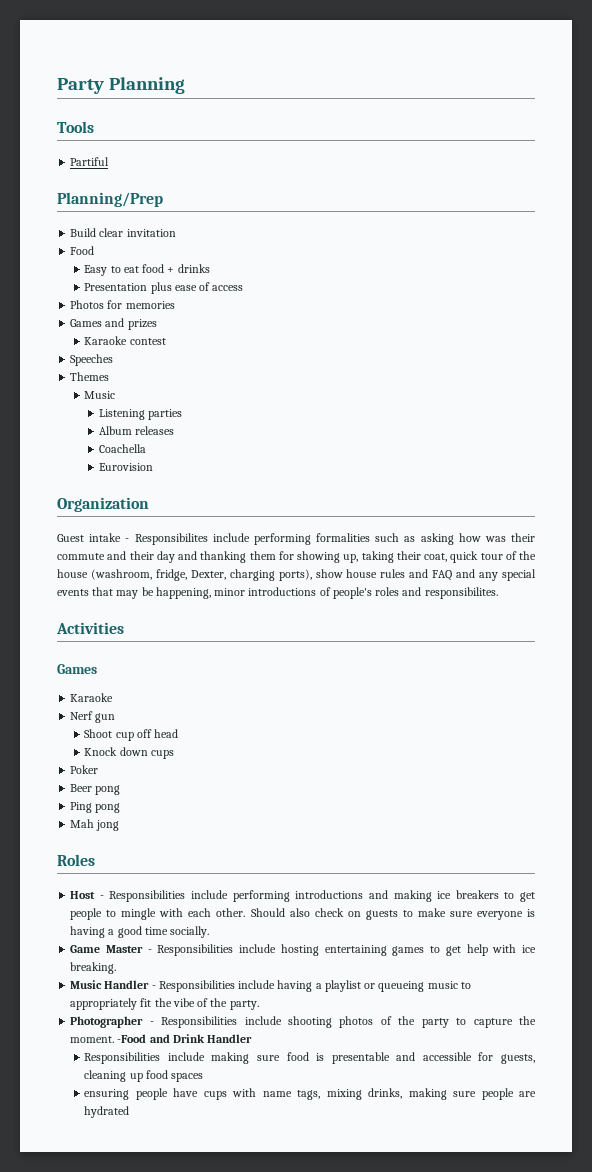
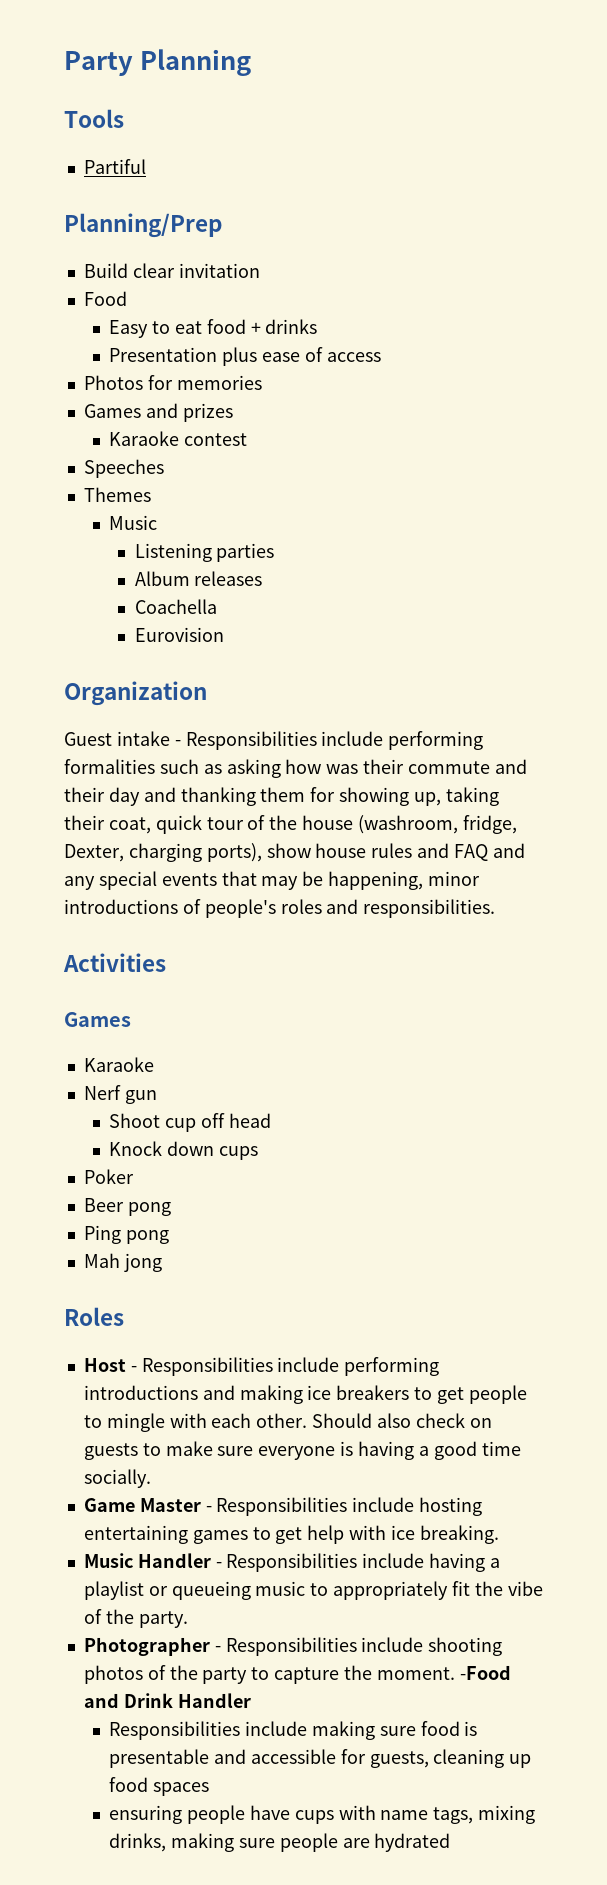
- Guest intake - Responsibilites include performing formalities such as asking how was their commute and their day and thanking them for showing up, taking their coat, quick tour of the house (washroom, fridge, Dexter, charging ports), show house rules and FAQ and any special events that may be happening, minor introductions of people's roles and responsibilites.
+ Guest intake - Responsibilities include performing formalities such as asking how was their commute and their day and thanking them for showing up, taking their coat, quick tour of the house (washroom, fridge, Dexter, charging ports), show house rules and FAQ and any special events that may be happening, minor introductions of people's roles and responsibilities.

